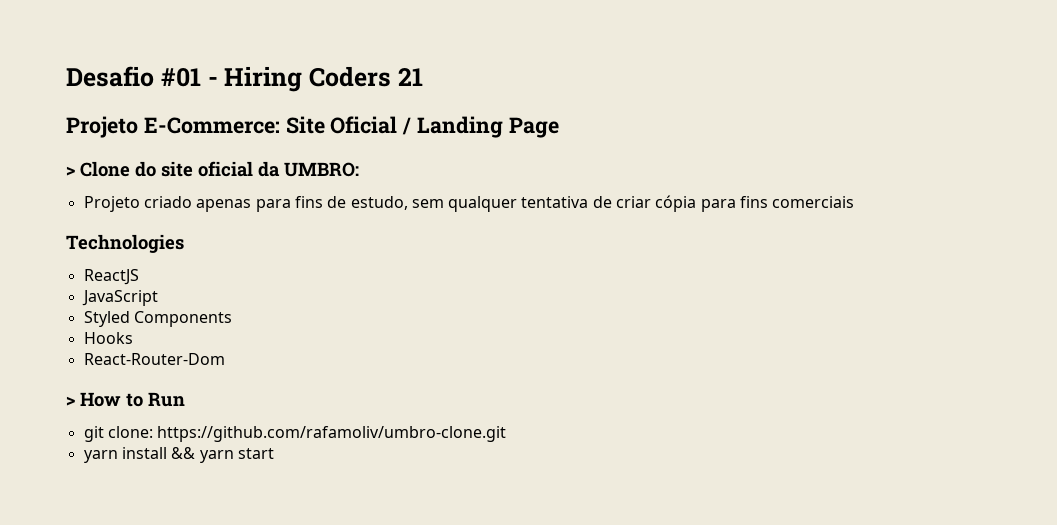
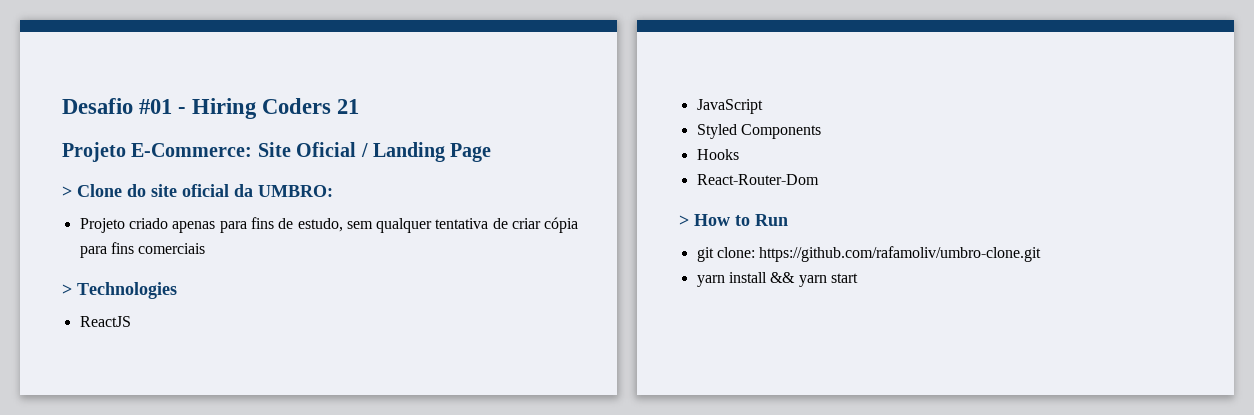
- Technologies
+ > Technologies

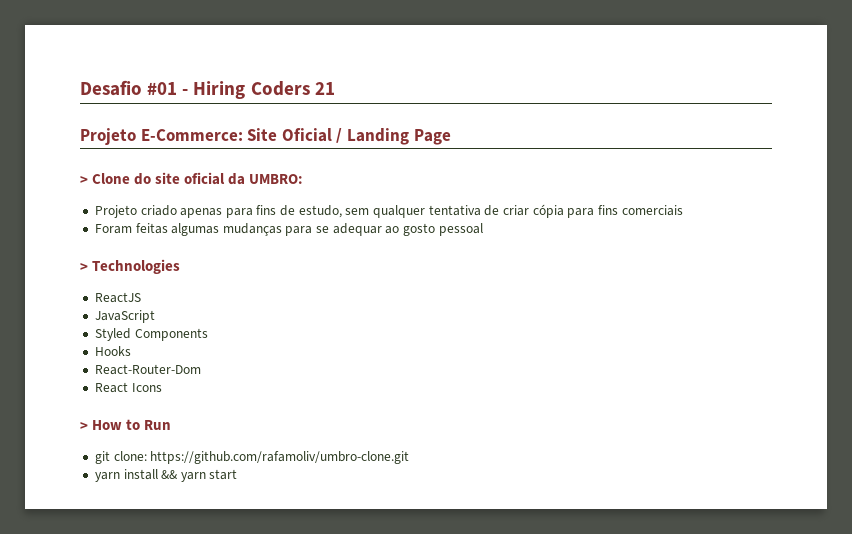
+ Foram feitas algumas mudanças para se adequar ao gosto pessoal
+ React Icons

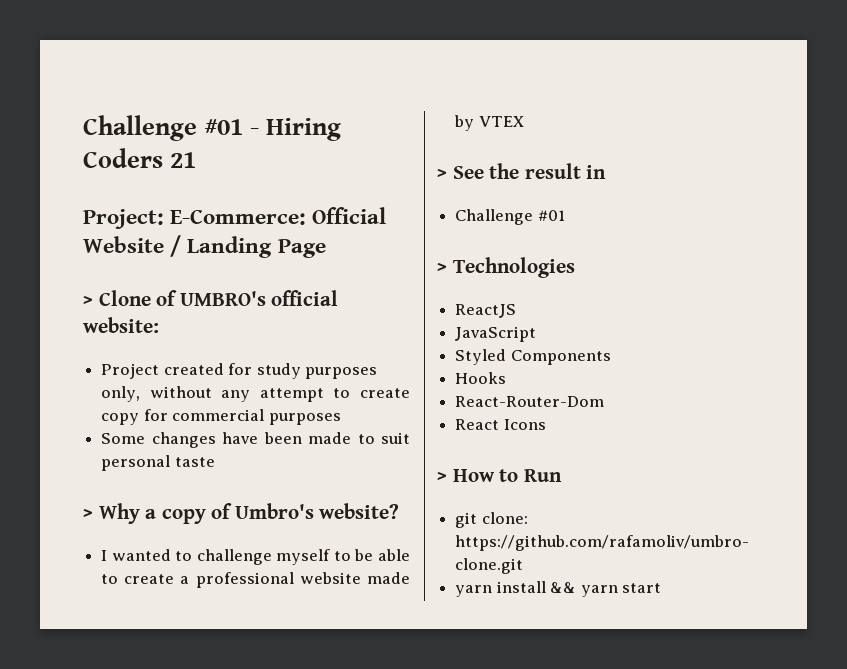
- Desafio #01 - Hiring Coders 21
+ Challenge #01 - Hiring Coders 21
- Projeto E-Commerce: Site Oficial / Landing Page
+ Project: E-Commerce: Official Website / Landing Page
- > Clone do site oficial da UMBRO:
- Projeto criado apenas para fins de estudo, sem qualquer tentativa de criar cópia para fins comerciais
- Foram feitas algumas mudanças para se adequar ao gosto pessoal
+ > Clone of UMBRO's official website:
+ Project created for study purposes only, without any attempt to create copy for commercial purposes
+ Some changes have been made to suit personal taste
+ > Why a copy of Umbro's website?
+ I wanted to challenge myself to be able to create a professional website made by VTEX
+ > See the result in
+ Challenge #01

